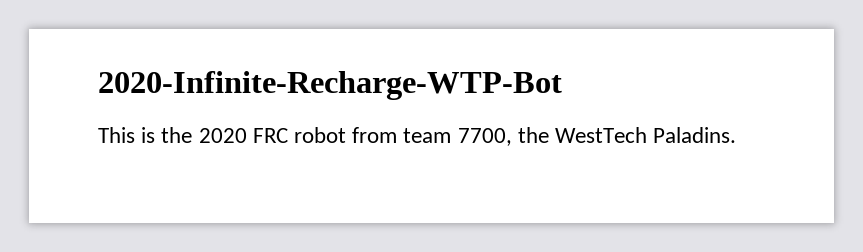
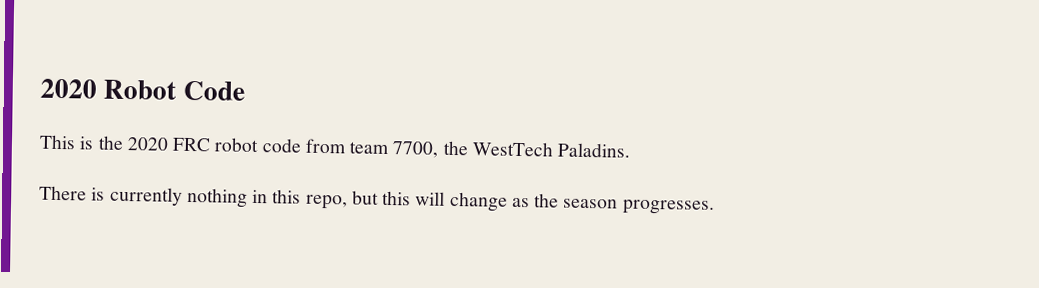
- 2020-Infinite-Recharge-WTP-Bot
+ 2020 Robot Code
- This is the 2020 FRC robot from team 7700, the WestTech Paladins.
+ This is the 2020 FRC robot code from team 7700, the WestTech Paladins.
+ There is currently nothing in this repo, but this will change as the season progresses.

